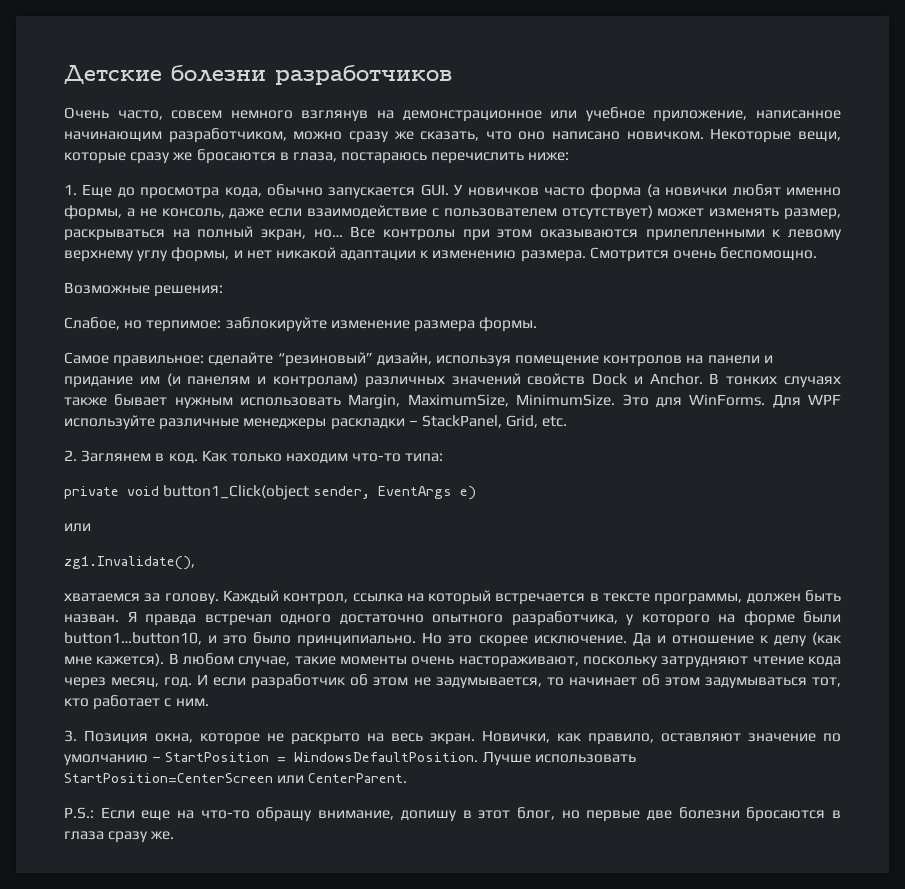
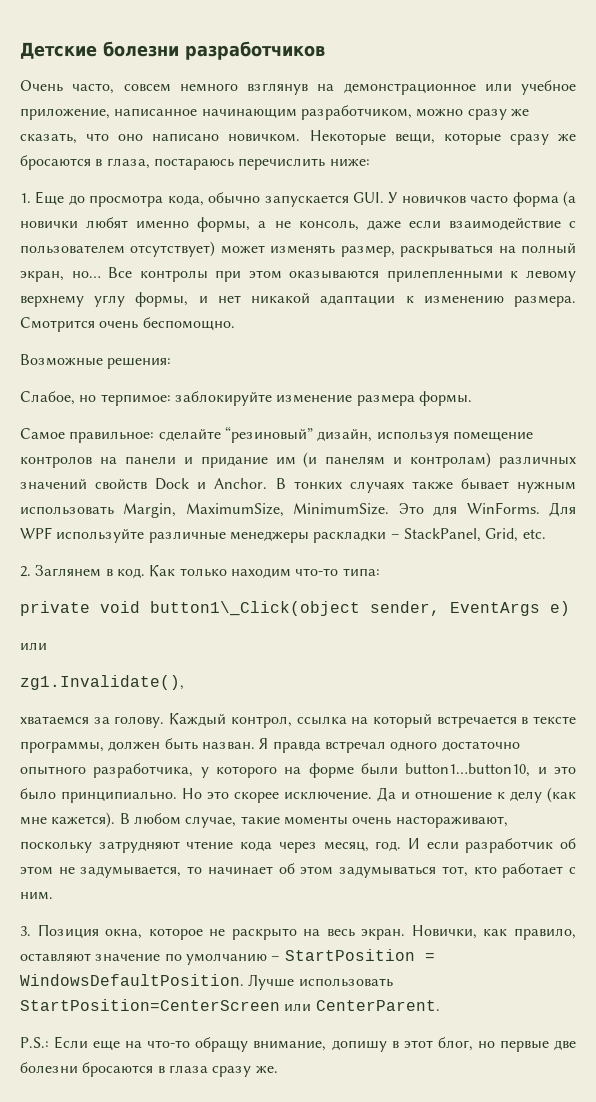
- private void button1_Click(object sender, EventArgs e)
+ private void button1\_Click(object sender, EventArgs e)

